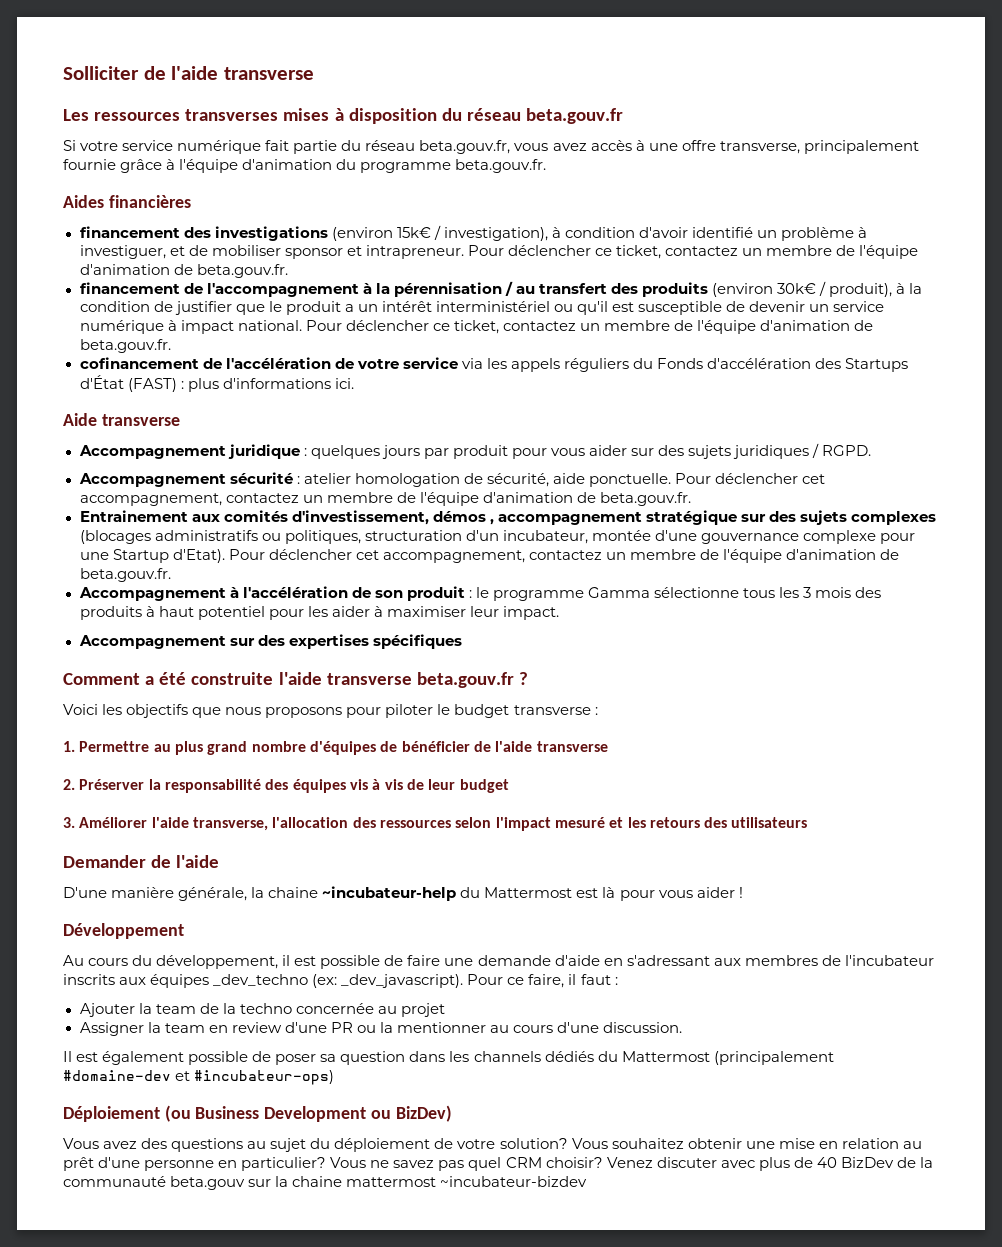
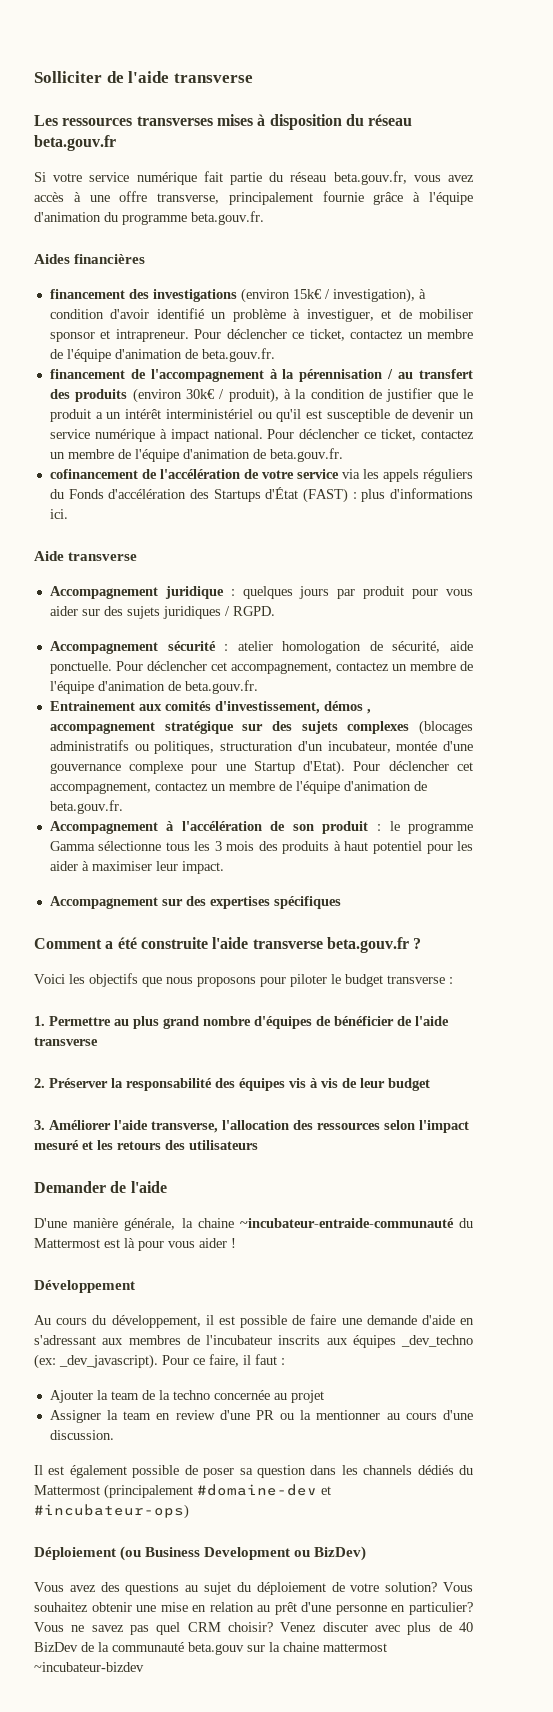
- D'une manière générale, la chaine ~incubateur-help du Mattermost est là pour vous aider !
+ D'une manière générale, la chaine ~incubateur-entraide-communauté du Mattermost est là pour vous aider !

